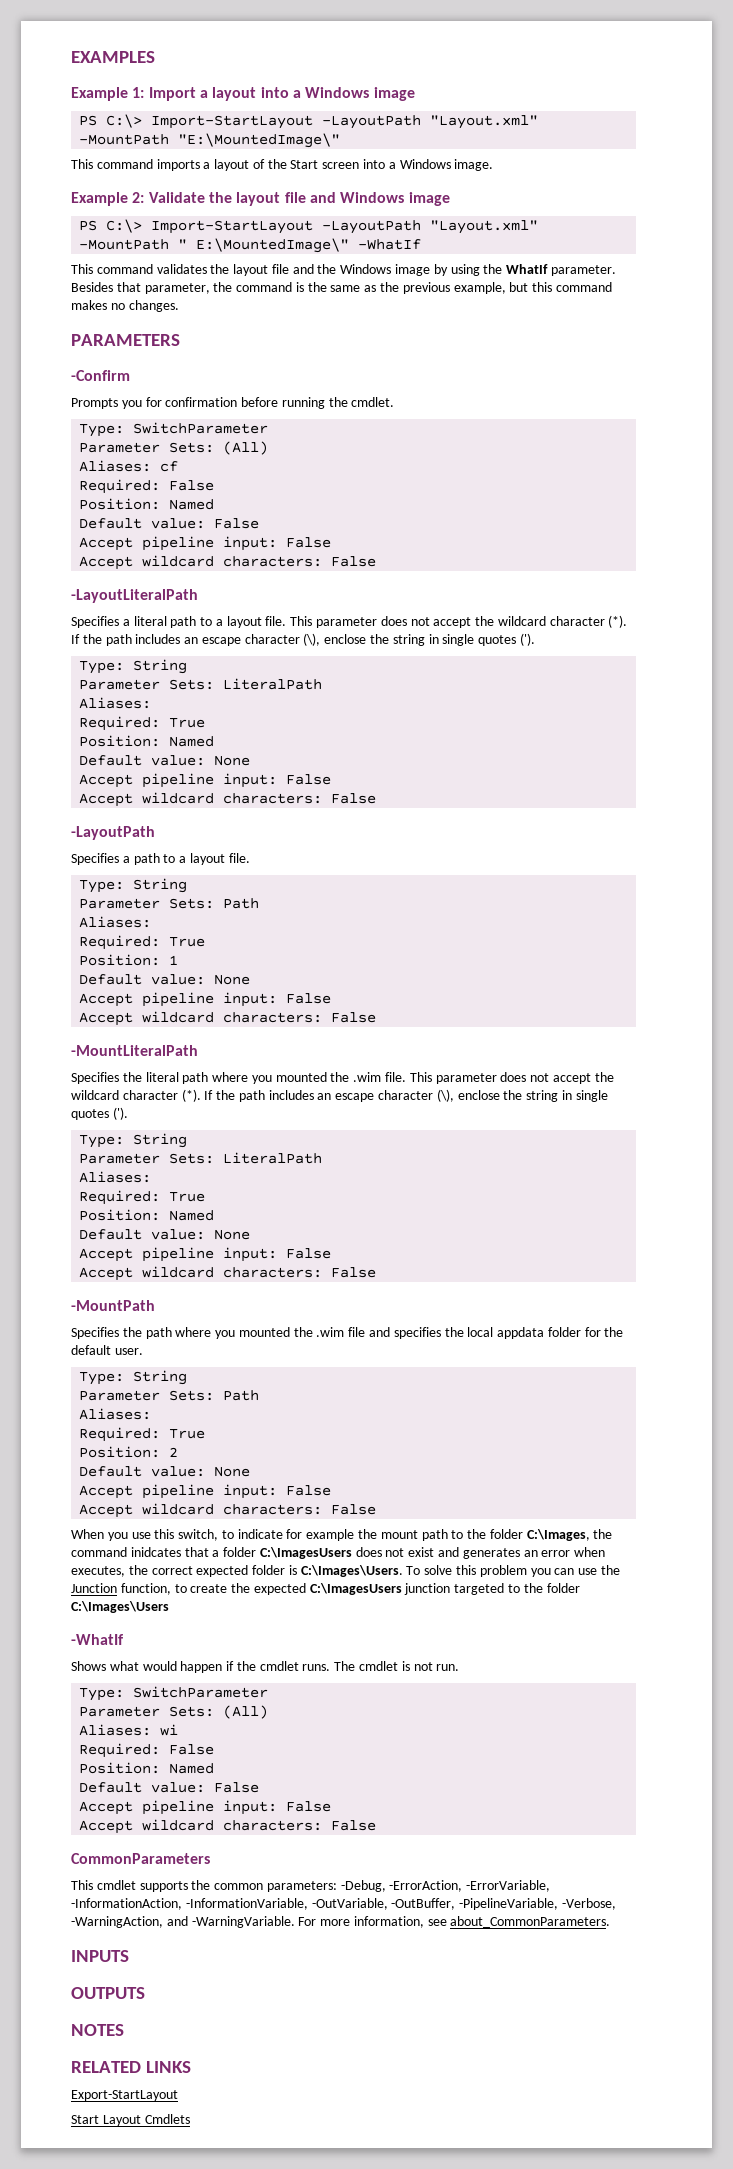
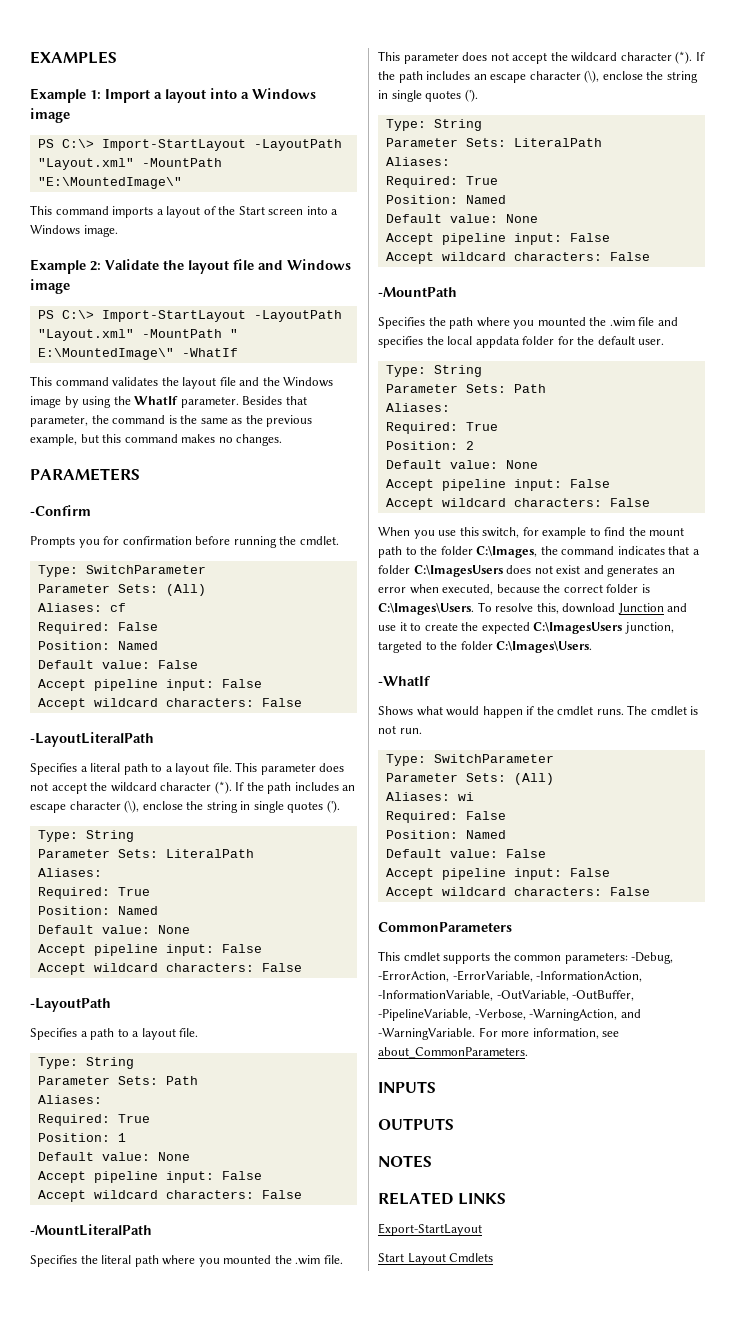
- When you use this switch, to indicate for example the mount path to the folder C:\Images, the command inidcates that a folder C:\ImagesUsers does not exist and generates an error when executes, the correct expected folder is C:\Images\Users.
+ When you use this switch, for example to find the mount path to the folder C:\Images, the command indicates that a folder C:\ImagesUsers does not exist and generates an error when executed, because the correct folder is C:\Images\Users.
- To solve this problem you can use the Junction function, to create the expected C:\ImagesUsers junction targeted to the folder C:\Images\Users
+ To resolve this, download Junction and use it to create the expected C:\ImagesUsers junction, targeted to the folder C:\Images\Users.

